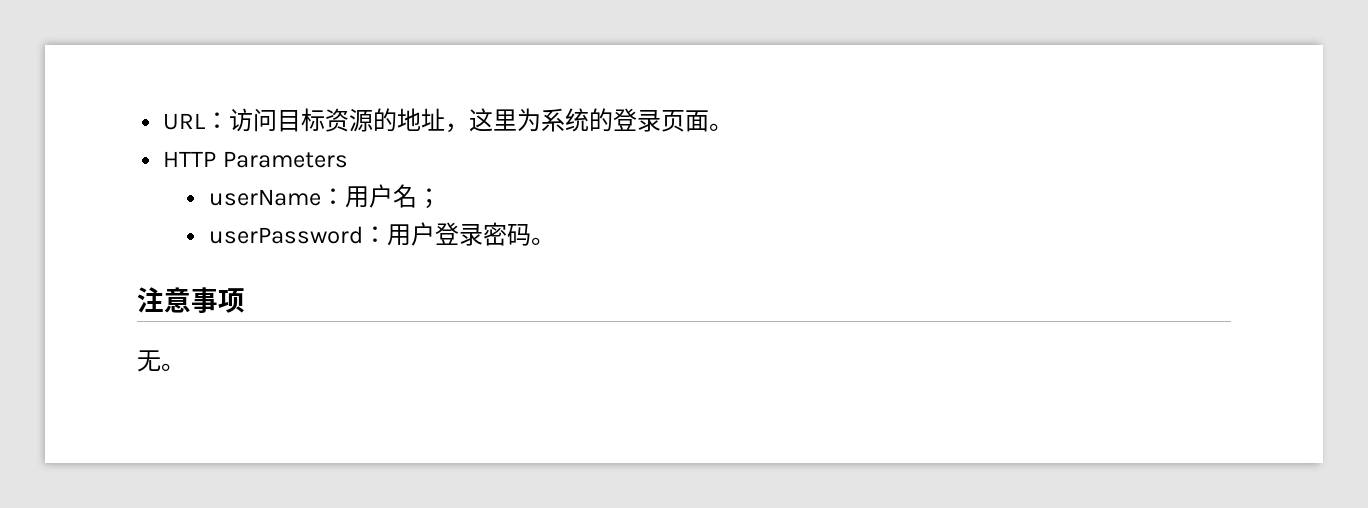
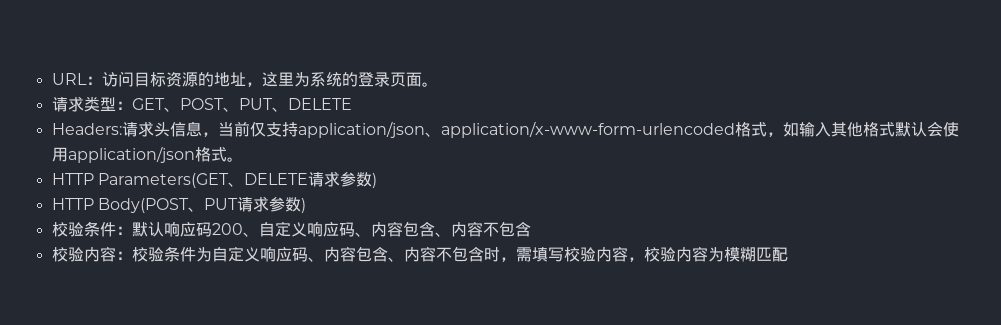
- HTTP Parameters
- userName：用户名；
- userPassword：用户登录密码。
- 注意事项
- 无。
+ 请求类型：GET、POST、PUT、DELETE
+ Headers:请求头信息，当前仅支持application/json、application/x-www-form-urlencoded格式，如输入其他格式默认会使用application/json格式。
+ HTTP Parameters(GET、DELETE请求参数)
+ HTTP Body(POST、PUT请求参数)
+ 校验条件：默认响应码200、自定义响应码、内容包含、内容不包含
+ 校验内容：校验条件为自定义响应码、内容包含、内容不包含时，需填写校验内容，校验内容为模糊匹配

